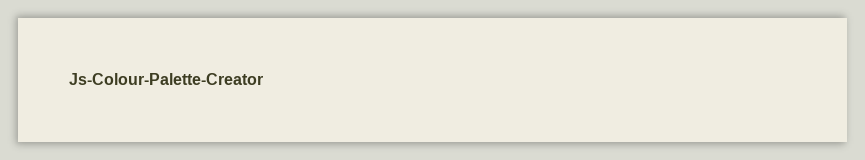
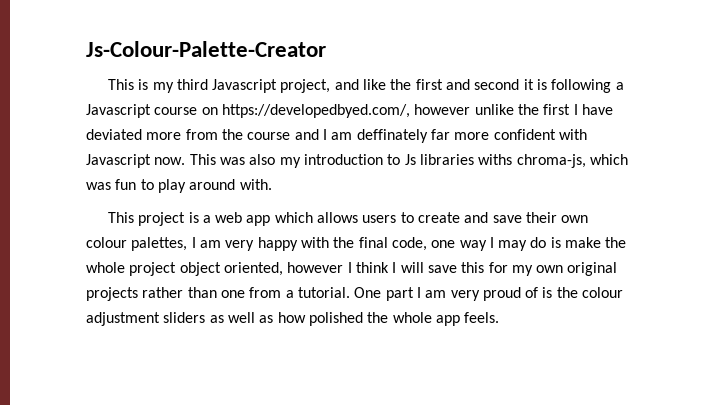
+ This is my third Javascript project, and like the first and second it is following a Javascript course on https://developedbyed.com/, however unlike the first I have deviated more from the course and I am deffinately far more confident with Javascript now. This was also my introduction to Js libraries withs chroma-js, which was fun to play around with.
+ This project is a web app which allows users to create and save their own colour palettes, I am very happy with the final code, one way I may do is make the whole project object oriented, however I think I will save this for my own original projects rather than one from a tutorial. One part I am very proud of is the colour adjustment sliders as well as how polished the whole app feels.

